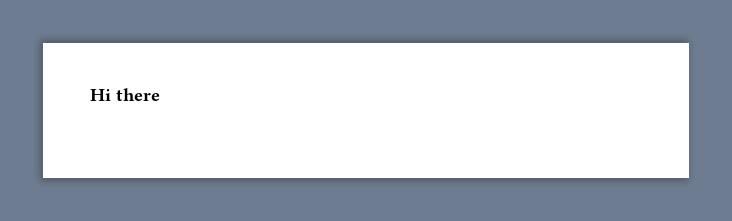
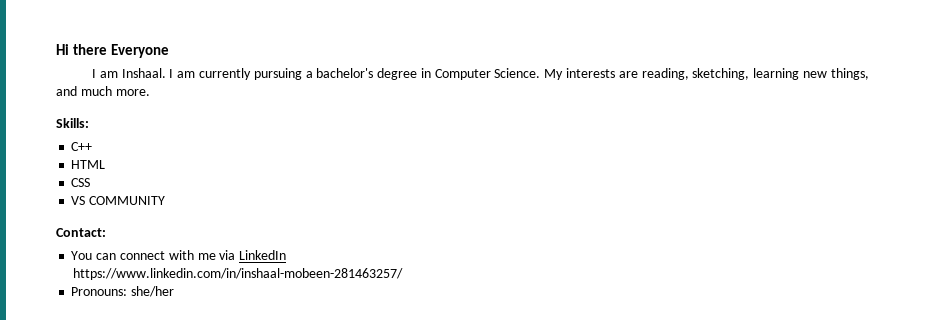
- Hi there
+ Hi there Everyone
+ I am Inshaal. I am currently pursuing a bachelor's degree in Computer Science. My interests are reading, sketching, learning new things, and much more.
+ Skills:
+ C++
+ HTML
+ CSS
+ VS COMMUNITY
+ Contact:
+ You can connect with me via LinkedIn
+ https://www.linkedin.com/in/inshaal-mobeen-281463257/
+ Pronouns: she/her

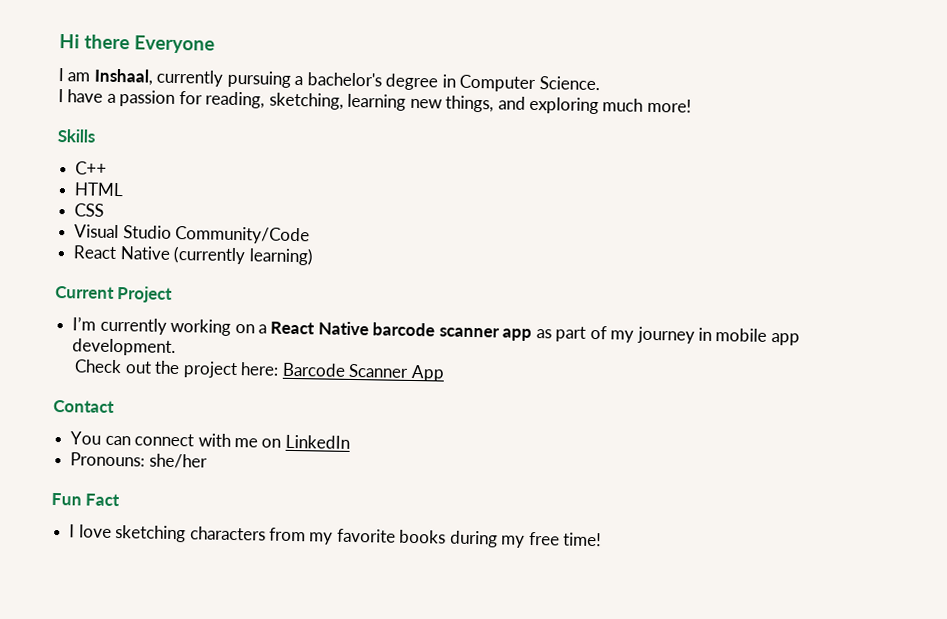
- I am Inshaal. I am currently pursuing a bachelor's degree in Computer Science. My interests are reading, sketching, learning new things, and much more.
- Skills:
+ I am Inshaal, currently pursuing a bachelor's degree in Computer Science.
+ I have a passion for reading, sketching, learning new things, and exploring much more!
+ Skills
- VS COMMUNITY
- Contact:
+ Visual Studio Community/Code
+ React Native (currently learning)
+ Current Project
+ I’m currently working on a React Native barcode scanner app as part of my journey in mobile app development.
+ Check out the project here: Barcode Scanner App
+ Contact
- You can connect with me via LinkedIn
+ You can connect with me on LinkedIn
- https://www.linkedin.com/in/inshaal-mobeen-281463257/
+ Fun Fact
+ I love sketching characters from my favorite books during my free time!

